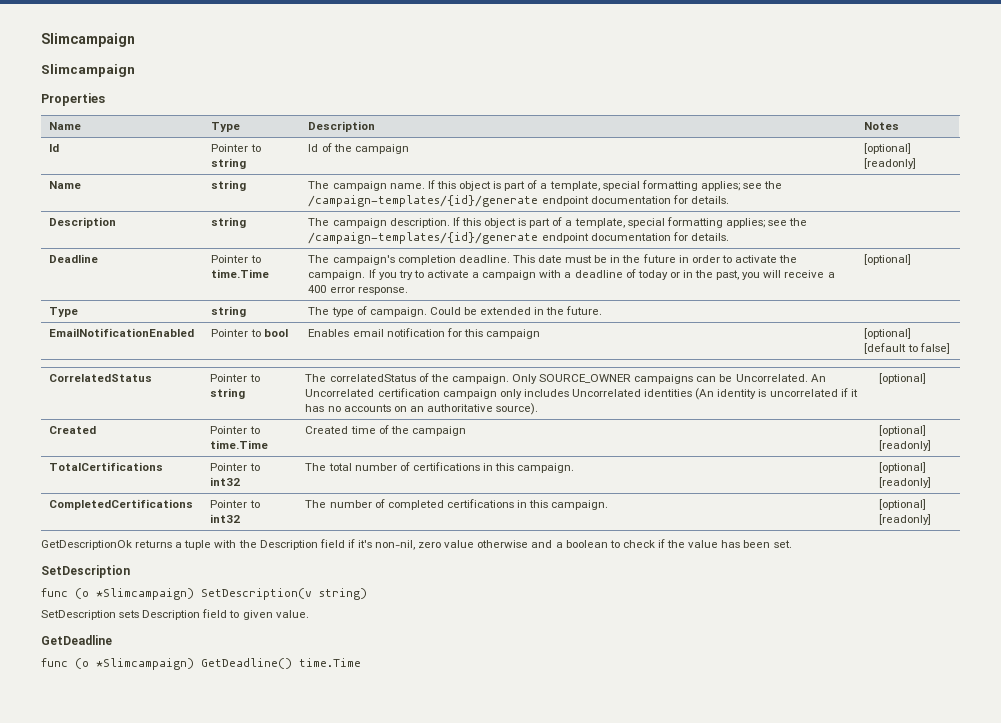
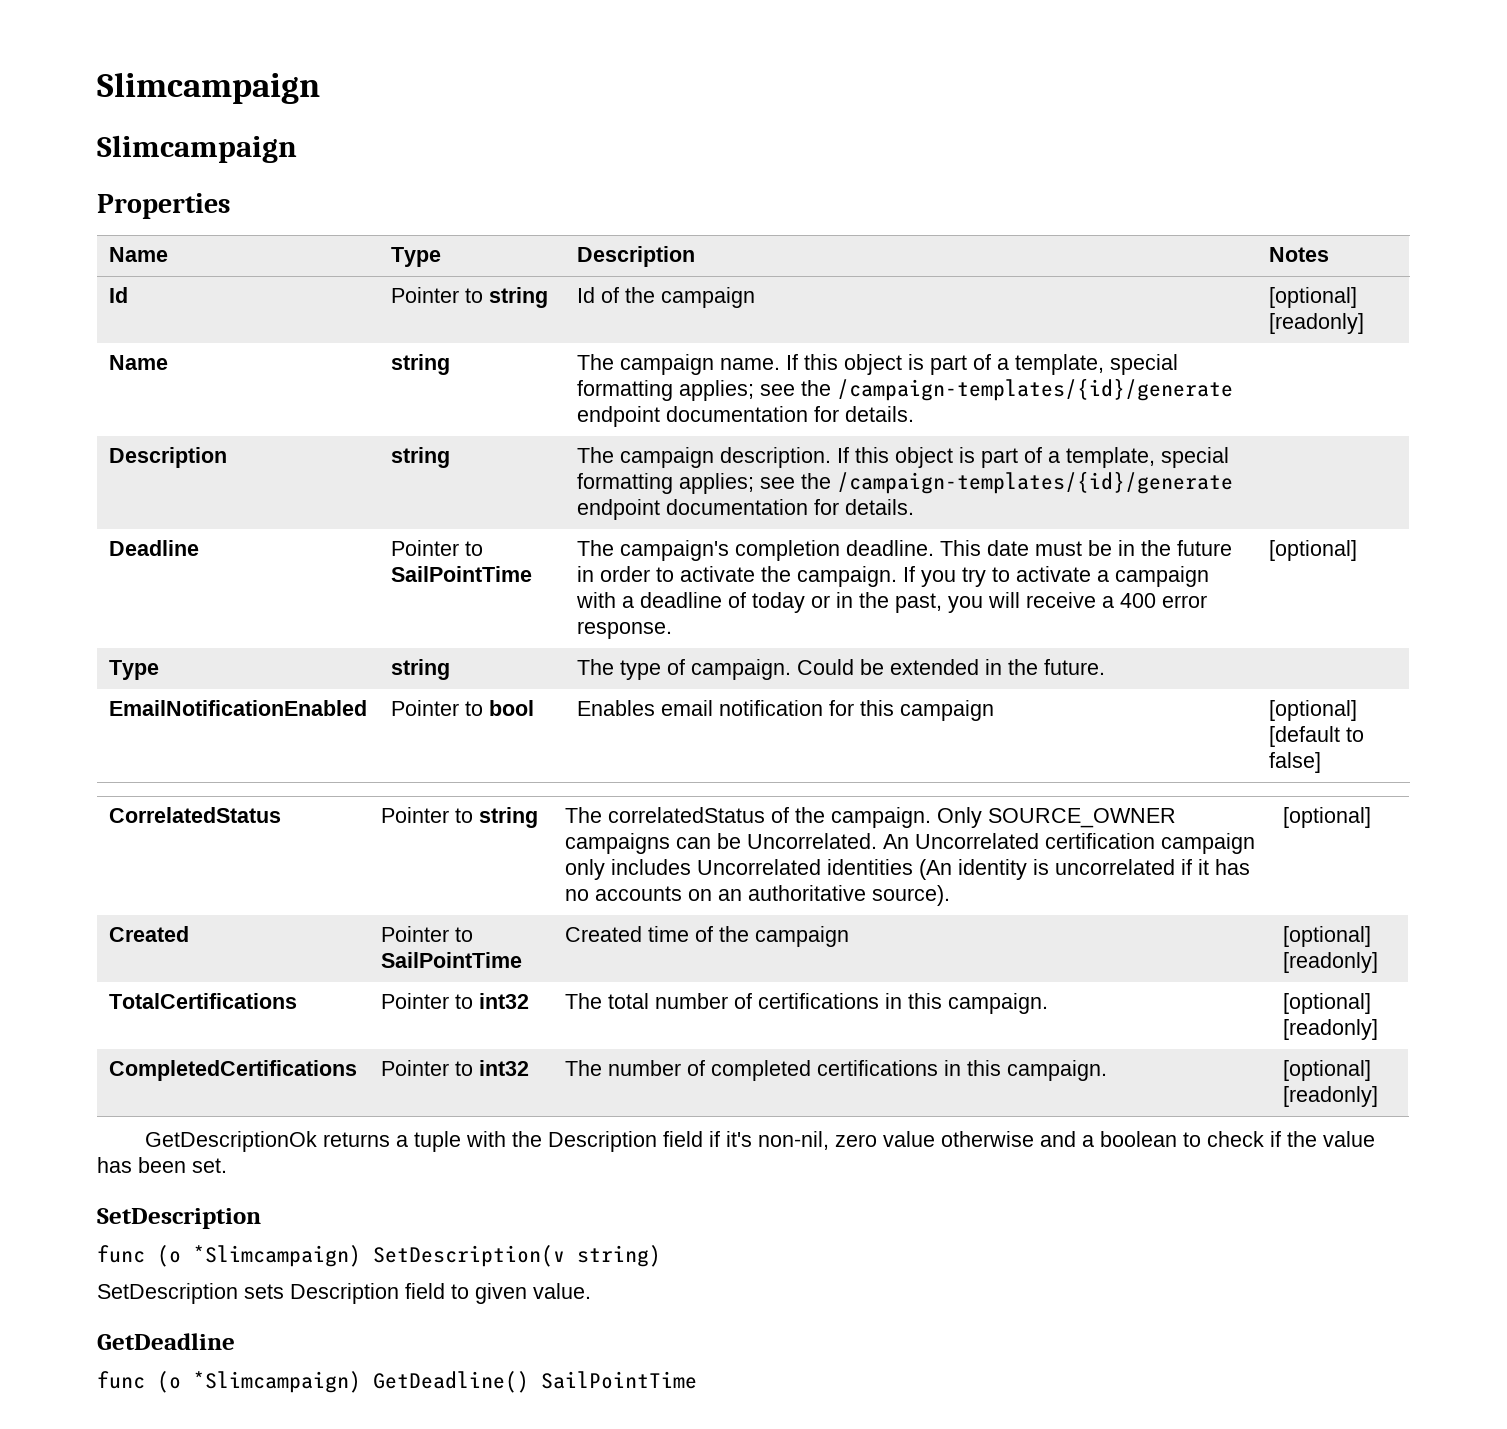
- Deadline | Pointer to time.Time
+ Deadline | Pointer to SailPointTime
- Created | Pointer to time.Time | Created time of the campaign | [optional] [readonly]
+ Created | Pointer to SailPointTime | Created time of the campaign | [optional] [readonly]
- func (o *Slimcampaign) GetDeadline() time.Time
+ func (o *Slimcampaign) GetDeadline() SailPointTime

